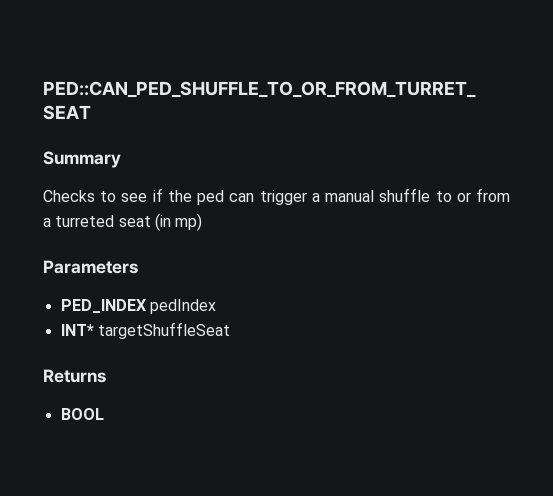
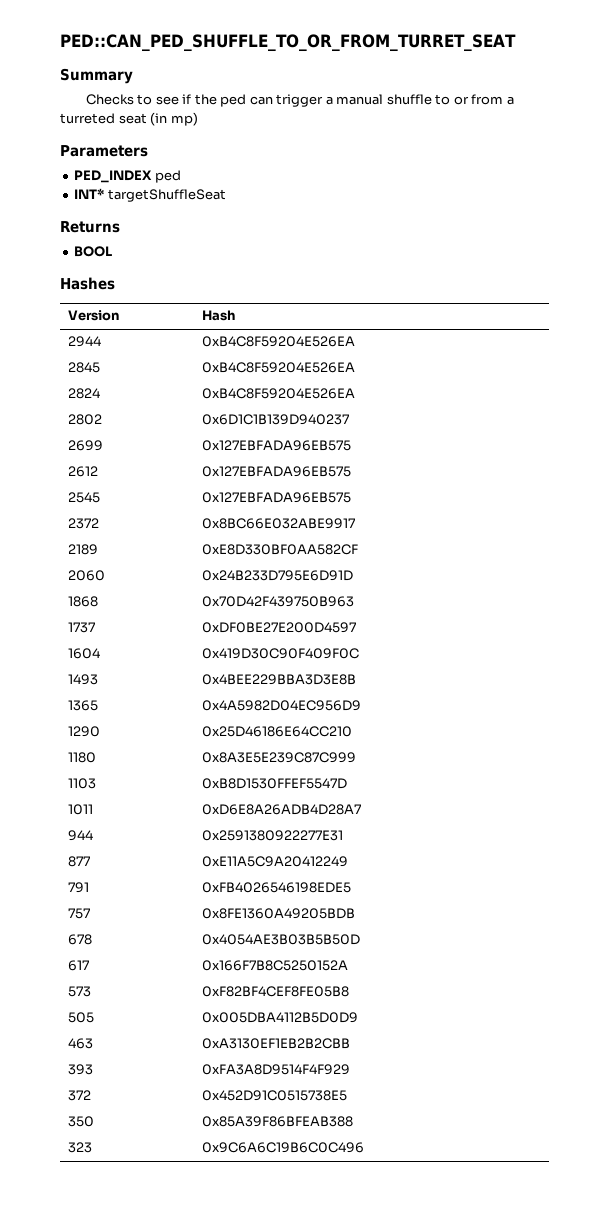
- PED_INDEX pedIndex
+ PED_INDEX ped
+ Hashes
+ Version | Hash
+ 2944 | 0xB4C8F59204E526EA
+ 2845 | 0xB4C8F59204E526EA
+ 2824 | 0xB4C8F59204E526EA
+ 2802 | 0x6D1C1B139D940237
+ 2699 | 0x127EBFADA96EB575
+ 2612 | 0x127EBFADA96EB575
+ 2545 | 0x127EBFADA96EB575
+ 2372 | 0x8BC66E032ABE9917
+ 2189 | 0xE8D330BF0AA582CF
+ 2060 | 0x24B233D795E6D91D
+ 1868 | 0x70D42F439750B963
+ 1737 | 0xDF0BE27E200D4597
+ 1604 | 0x419D30C90F409F0C
+ 1493 | 0x4BEE229BBA3D3E8B
+ 1365 | 0x4A5982D04EC956D9
+ 1290 | 0x25D46186E64CC210
+ 1180 | 0x8A3E5E239C87C999
+ 1103 | 0xB8D1530FFEF5547D
+ 1011 | 0xD6E8A26ADB4D28A7
+ 944 | 0x2591380922277E31
+ 877 | 0xE11A5C9A20412249
+ 791 | 0xFB4026546198EDE5
+ 757 | 0x8FE1360A49205BDB
+ 678 | 0x4054AE3B03B5B50D
+ 617 | 0x166F7B8C5250152A
+ 573 | 0xF82BF4CEF8FE05B8
+ 505 | 0x005DBA4112B5D0D9
+ 463 | 0xA3130EF1EB2B2CBB
+ 393 | 0xFA3A8D9514F4F929
+ 372 | 0x452D91C0515738E5
+ 350 | 0x85A39F86BFEAB388
+ 323 | 0x9C6A6C19B6C0C496

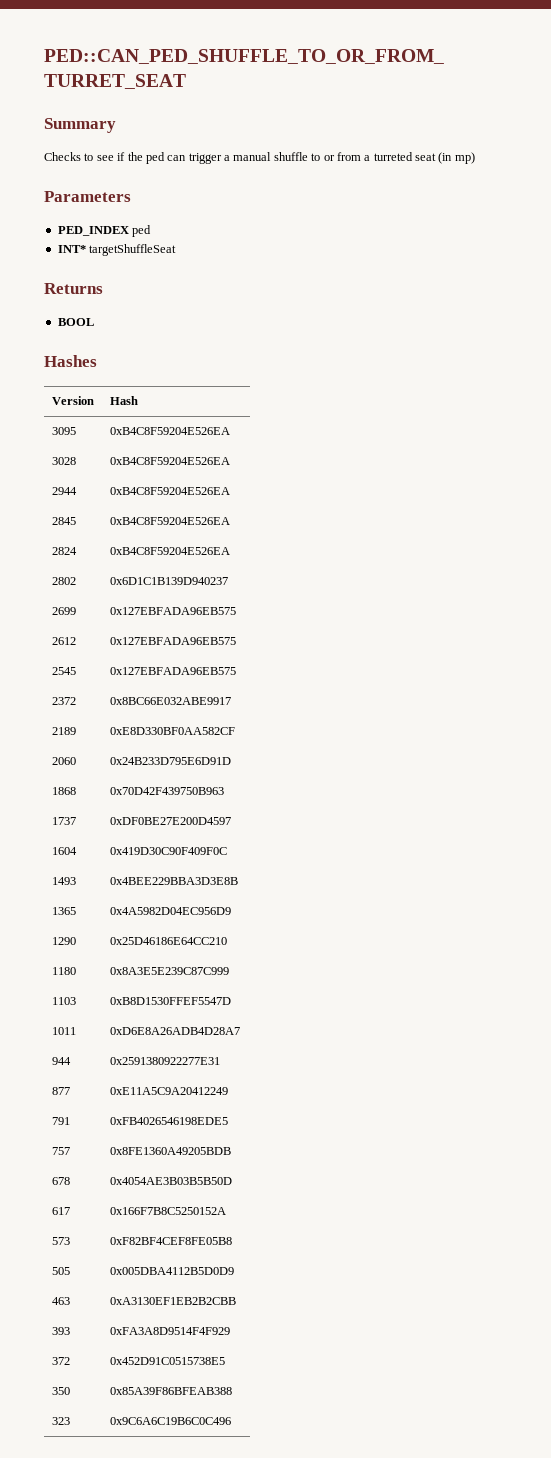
+ 3095 | 0xB4C8F59204E526EA
+ 3028 | 0xB4C8F59204E526EA

